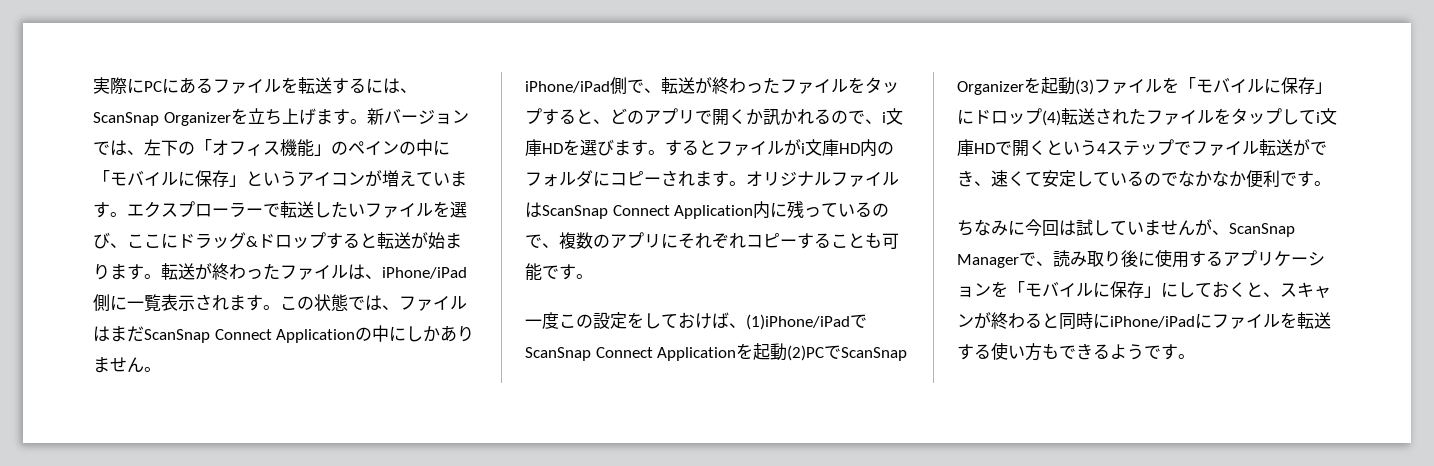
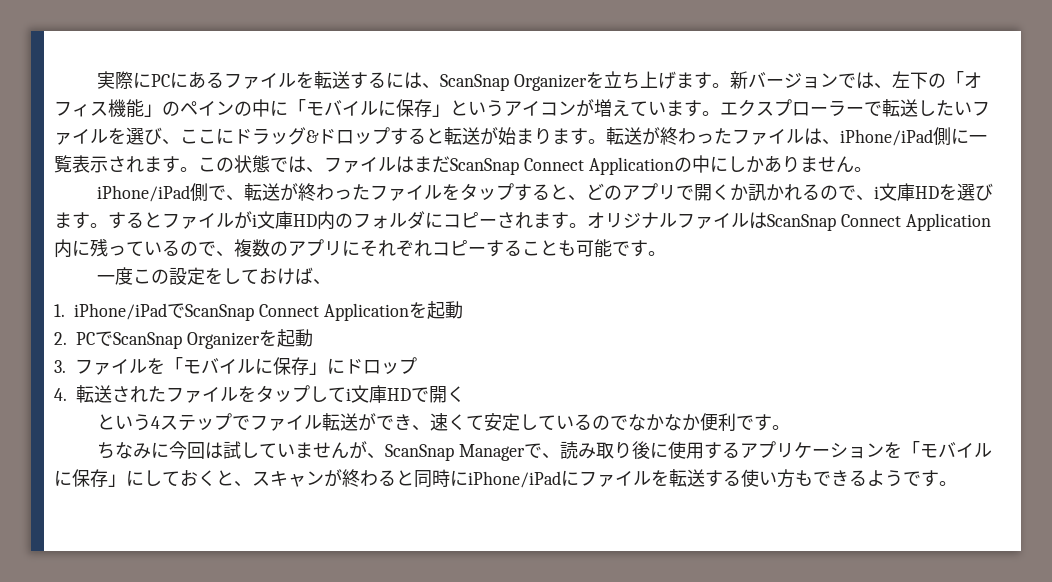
- 一度この設定をしておけば、(1)iPhone/iPadでScanSnap Connect Applicationを起動(2)PCでScanSnap Organizerを起動(3)ファイルを「モバイルに保存」にドロップ(4)転送されたファイルをタップしてi文庫HDで開くという4ステップでファイル転送ができ、速くて安定しているのでなかなか便利です。
+ 一度この設定をしておけば、
+ 1. iPhone/iPadでScanSnap Connect Applicationを起動
+ 2. PCでScanSnap Organizerを起動
+ 3.ファイルを「モバイルに保存」にドロップ
+ 4.転送されたファイルをタップしてi文庫HDで開く
+ という4ステップでファイル転送ができ、速くて安定しているのでなかなか便利です。

